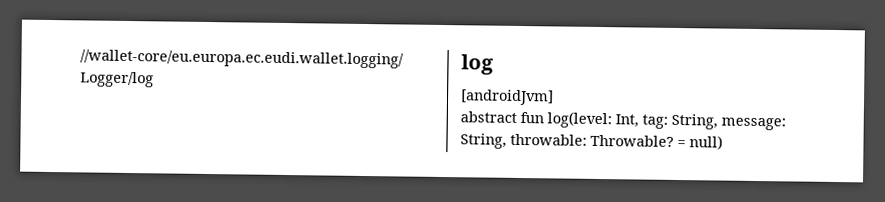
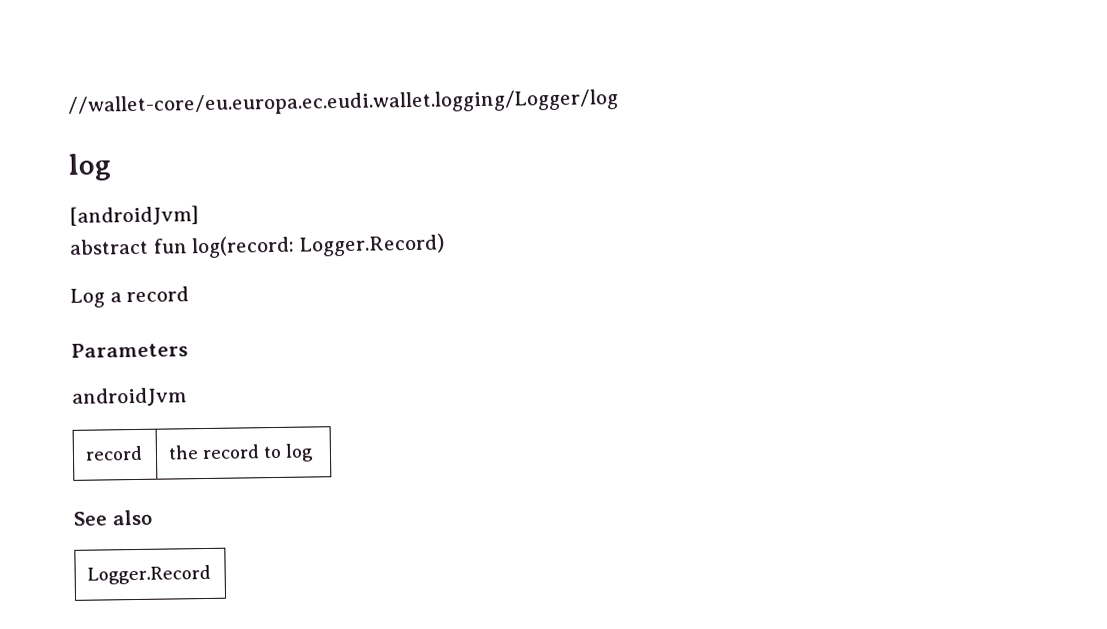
- abstract fun log(level: Int, tag: String, message: String, throwable: Throwable? = null)
+ abstract fun log(record: Logger.Record)
+ Log a record
+ Parameters
+ androidJvm
+ record | the record to log
+ See also
+ Logger.Record

